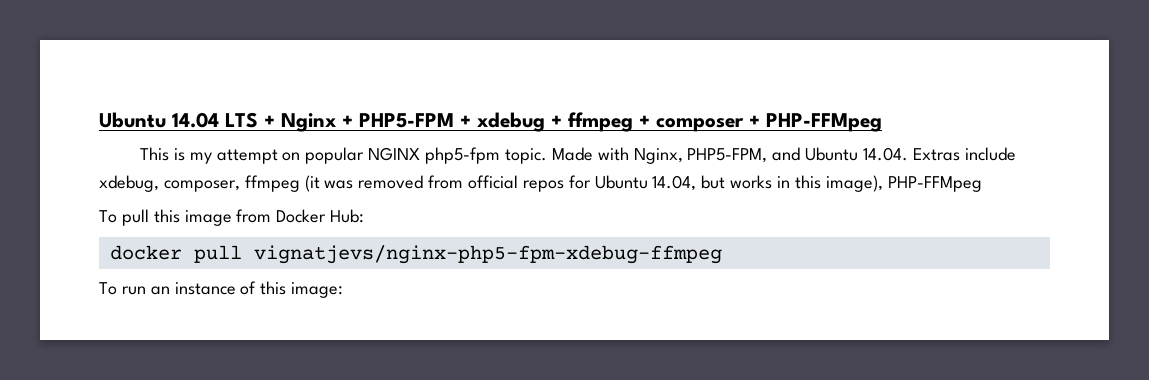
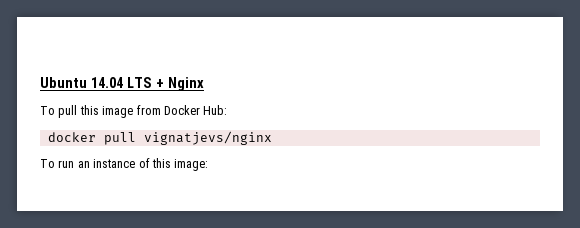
- Ubuntu 14.04 LTS + Nginx + PHP5-FPM + xdebug + ffmpeg + composer + PHP-FFMpeg
- This is my attempt on popular NGINX php5-fpm topic. Made with Nginx, PHP5-FPM, and Ubuntu 14.04. Extras include xdebug, composer, ffmpeg (it was removed from official repos for Ubuntu 14.04, but works in this image), PHP-FFMpeg
+ Ubuntu 14.04 LTS + Nginx
- docker pull vignatjevs/nginx-php5-fpm-xdebug-ffmpeg
+ docker pull vignatjevs/nginx

